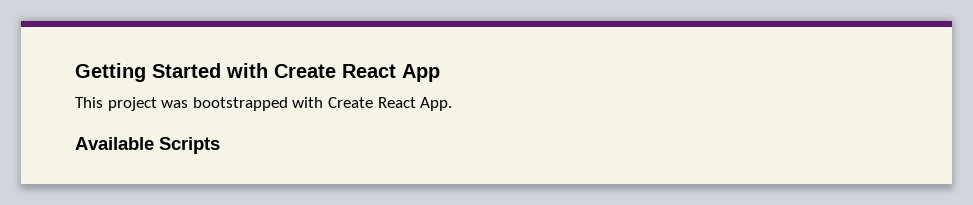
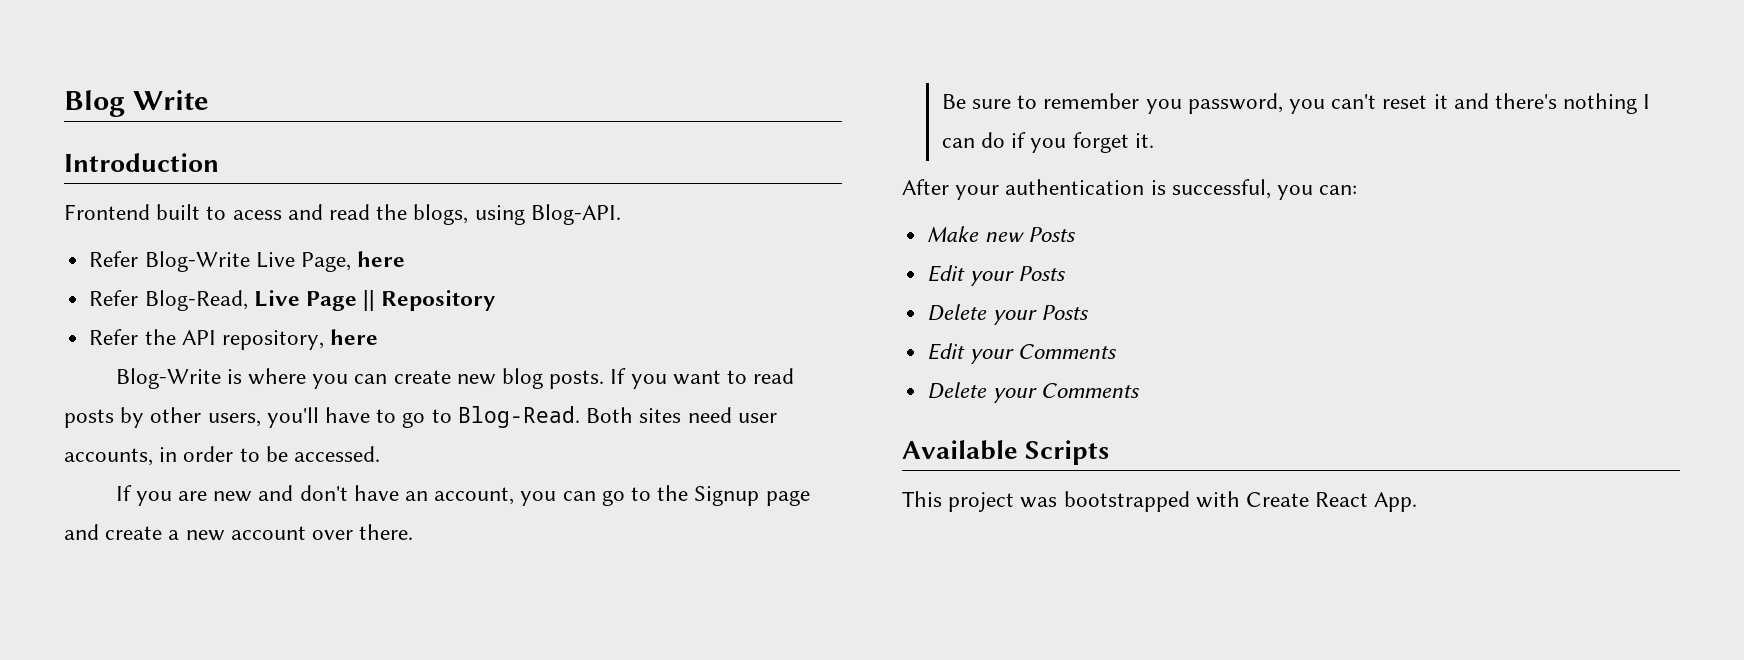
- Getting Started with Create React App
+ Blog Write
+ Introduction
+ Frontend built to acess and read the blogs, using Blog-API.
+ Refer Blog-Write Live Page, here
+ Refer Blog-Read, Live Page || Repository
+ Refer the API repository, here
+ Blog-Write is where you can create new blog posts. If you want to read posts by other users, you'll have to go to Blog-Read. Both sites need user accounts, in order to be accessed.
+ If you are new and don't have an account, you can go to the Signup page and create a new account over there.
+ Be sure to remember you password, you can't reset it and there's nothing I can do if you forget it.
+ After your authentication is successful, you can:
+ Make new Posts
+ Edit your Posts
+ Delete your Posts
+ Edit your Comments
+ Delete your Comments
+ Available Scripts
- Available Scripts

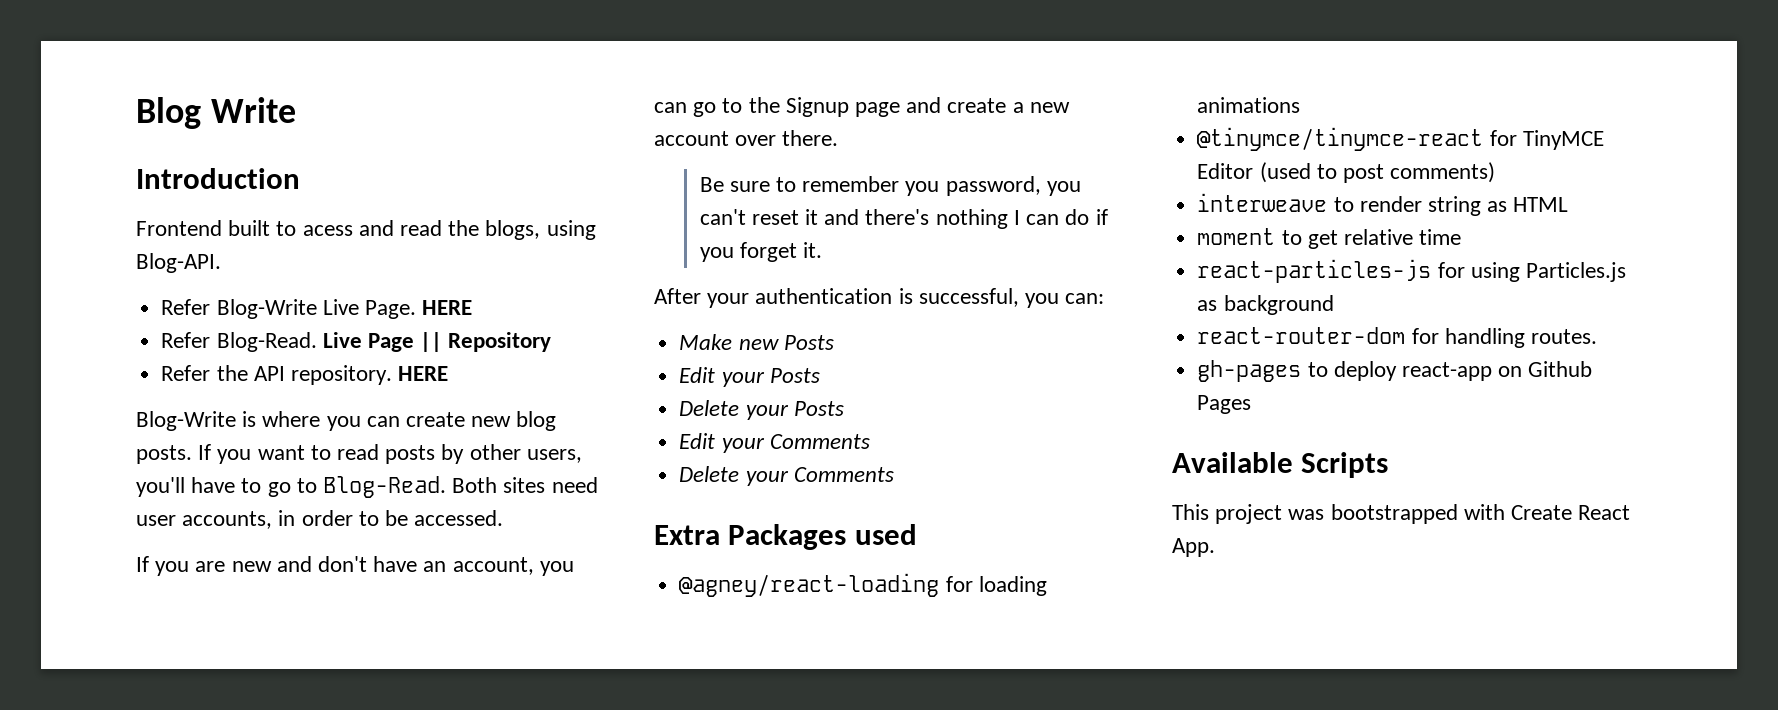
- Refer Blog-Write Live Page, here
- Refer Blog-Read, Live Page || Repository
+ Refer Blog-Write Live Page. HERE
+ Refer Blog-Read. Live Page || Repository
- Refer the API repository, here
+ Refer the API repository. HERE
+ Extra Packages used
+ @agney/react-loading for loading animations
+ @tinymce/tinymce-react for TinyMCE Editor (used to post comments)
+ interweave to render string as HTML
+ moment to get relative time
+ react-particles-js for using Particles.js as background
+ react-router-dom for handling routes.
+ gh-pages to deploy react-app on Github Pages

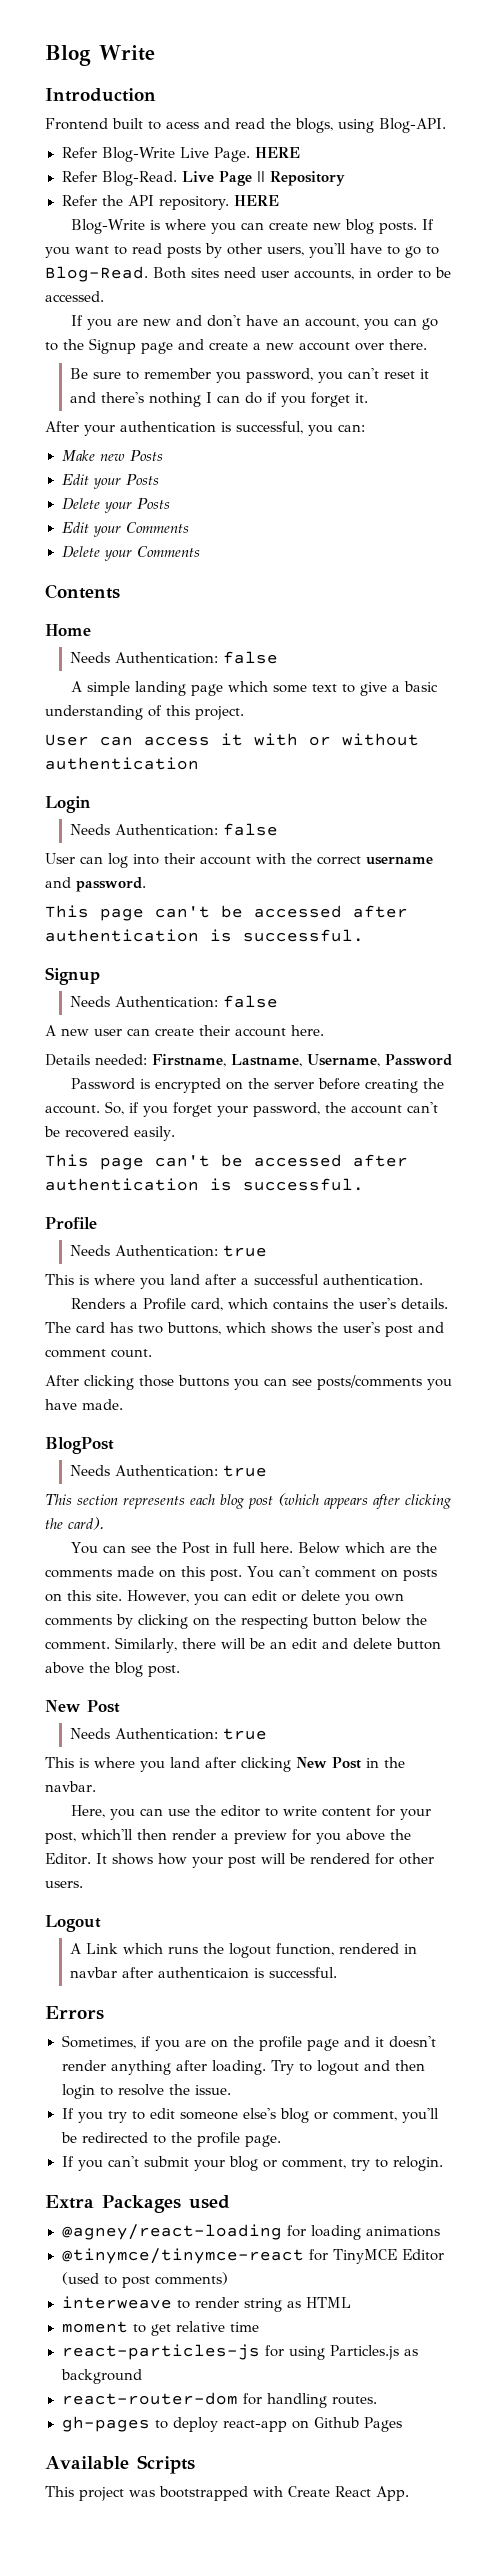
+ Contents
+ Home
+ Needs Authentication: false
+ A simple landing page which some text to give a basic understanding of this project.
+ User can access it with or without authentication
+ Login
+ Needs Authentication: false
+ User can log into their account with the correct username and password.
+ This page can't be accessed after authentication is successful.
+ Signup
+ Needs Authentication: false
+ A new user can create their account here.
+ Details needed: Firstname, Lastname, Username, Password
+ Password is encrypted on the server before creating the account. So, if you forget your password, the account can't be recovered easily.
+ This page can't be accessed after authentication is successful.
+ Profile
+ Needs Authentication: true
+ This is where you land after a successful authentication.
+ Renders a Profile card, which contains the user's details. The card has two buttons, which shows the user's post and comment count.
+ After clicking those buttons you can see posts/comments you have made.
+ BlogPost
+ Needs Authentication: true
+ This section represents each blog post (which appears after clicking the card).
+ You can see the Post in full here. Below which are the comments made on this post. You can't comment on posts on this site. However, you can edit or delete you own comments by clicking on the respecting button below the comment. Similarly, there will be an edit and delete button above the blog post.
+ New Post
+ Needs Authentication: true
+ This is where you land after clicking New Post in the navbar.
+ Here, you can use the editor to write content for your post, which'll then render a preview for you above the Editor. It shows how your post will be rendered for other users.
+ Logout
+ A Link which runs the logout function, rendered in navbar after authenticaion is successful.
+ Errors
+ Sometimes, if you are on the profile page and it doesn't render anything after loading. Try to logout and then login to resolve the issue.
+ If you try to edit someone else's blog or comment, you'll be redirected to the profile page.
+ If you can't submit your blog or comment, try to relogin.

